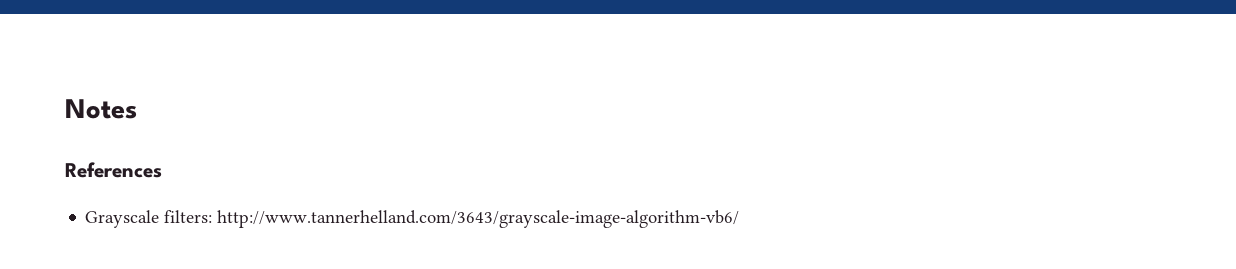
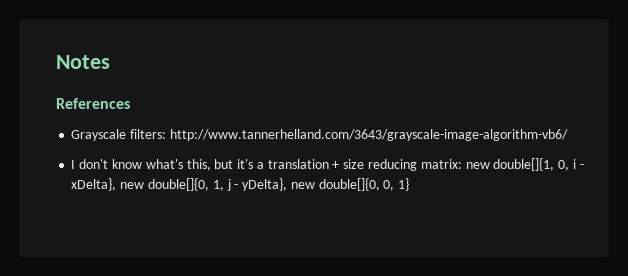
+ I don't know what's this, but it's a translation + size reducing matrix: new double[]{1, 0, i - xDelta}, new double[]{0, 1, j - yDelta}, new double[]{0, 0, 1}

